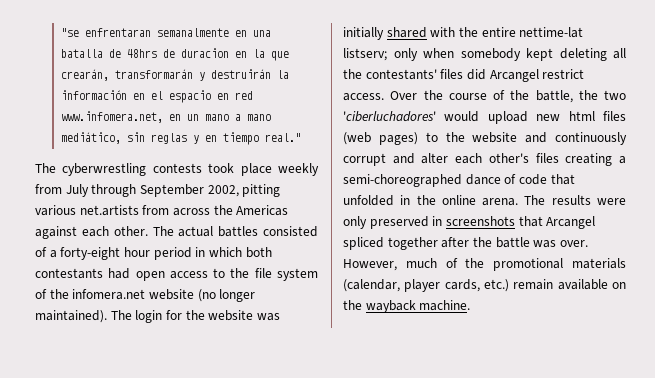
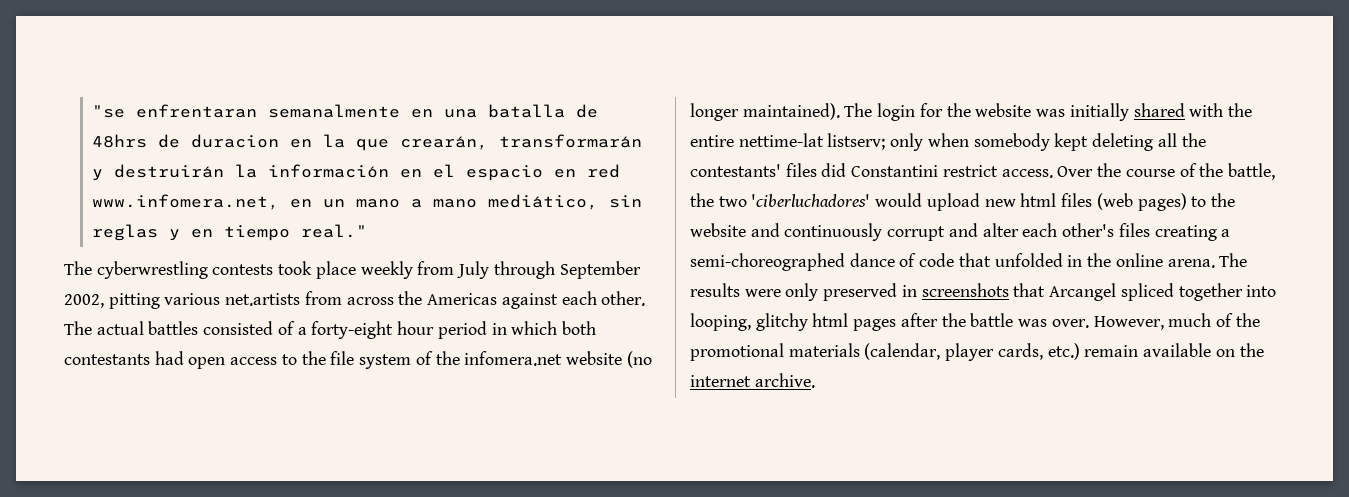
- The login for the website was initially shared with the entire nettime-lat listserv; only when somebody kept deleting all the contestants' files did Arcangel restrict access.
+ The login for the website was initially shared with the entire nettime-lat listserv; only when somebody kept deleting all the contestants' files did Constantini restrict access.
- The results were only preserved in screenshots that Arcangel spliced together after the battle was over.
+ The results were only preserved in screenshots that Arcangel spliced together into looping, glitchy html pages after the battle was over.
- However, much of the promotional materials (calendar, player cards, etc.) remain available on the wayback machine.
+ However, much of the promotional materials (calendar, player cards, etc.) remain available on the internet archive.

